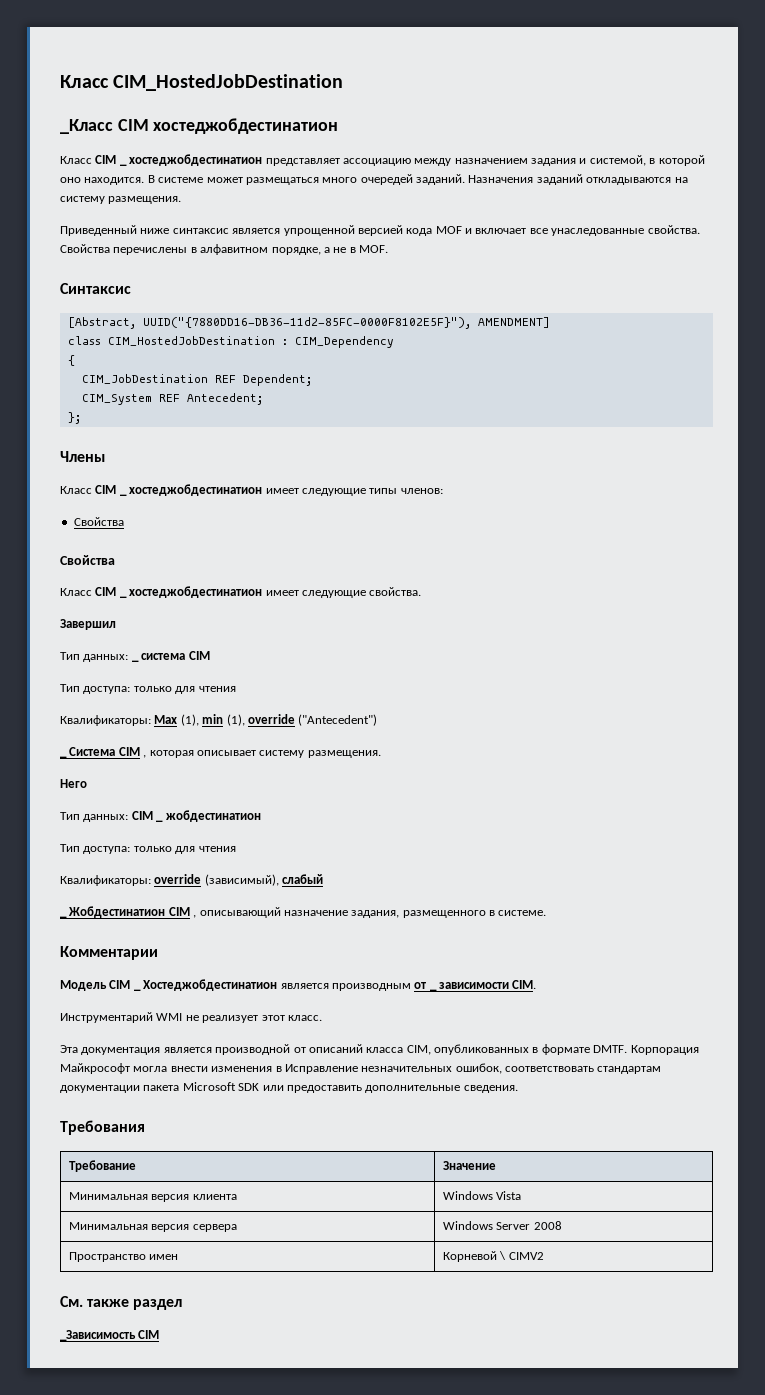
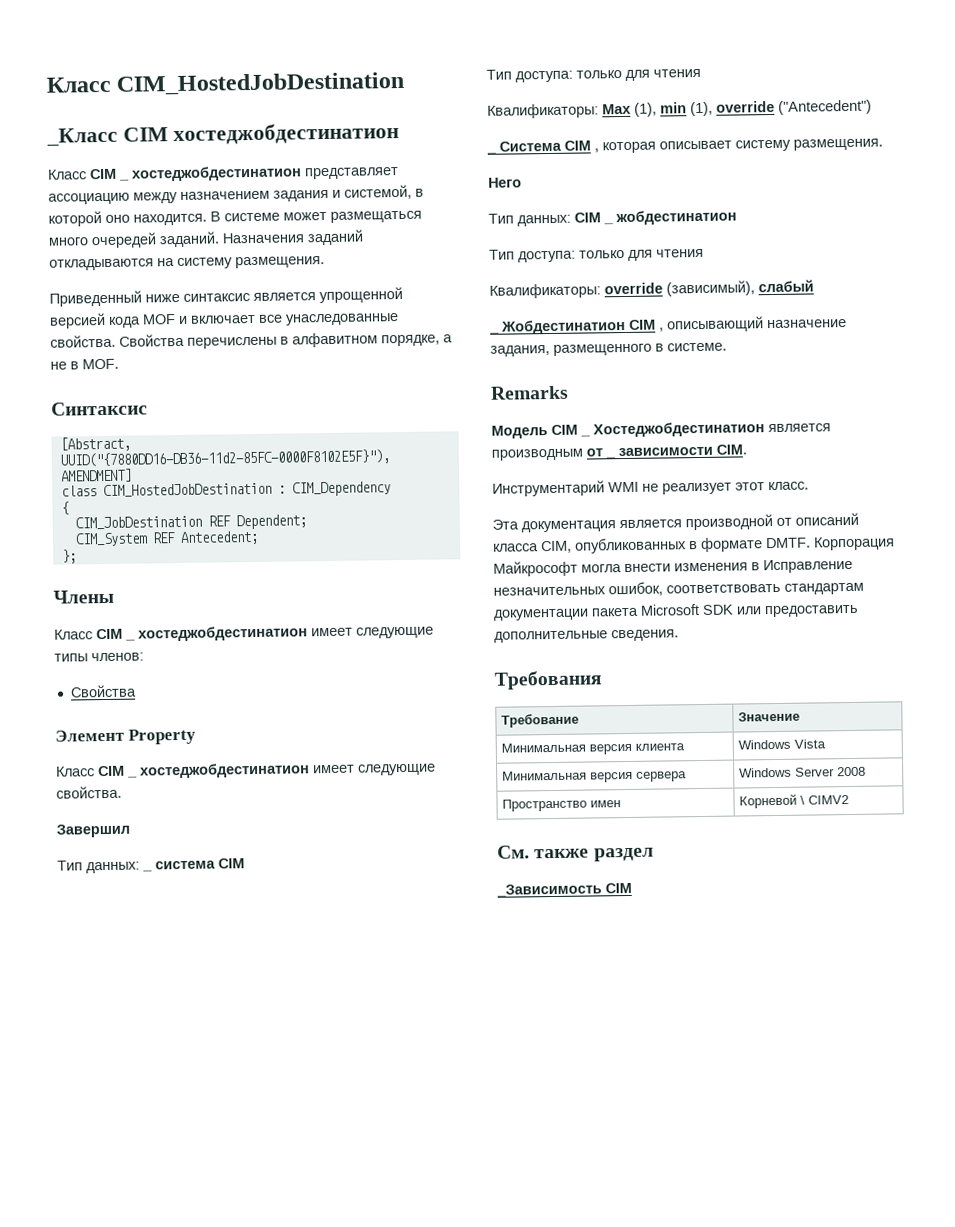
  Класс CIM _ хостеджобдестинатион имеет следующие типы членов:
  Свойства
- Свойства
+ Элемент Property
- Комментарии
+ Remarks

